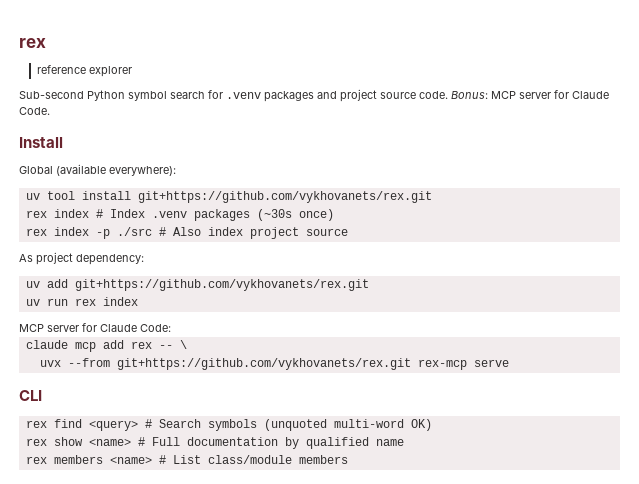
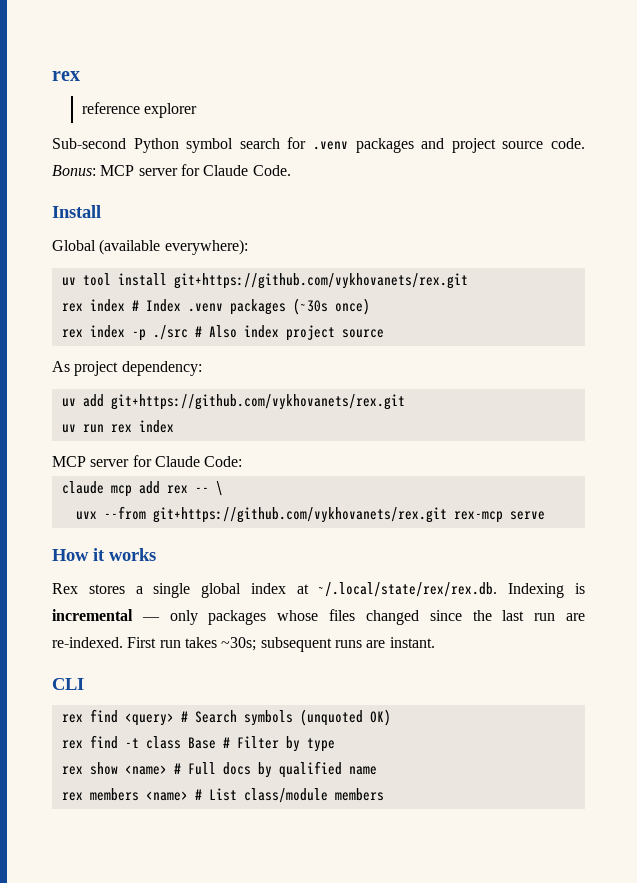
+ How it works
+ Rex stores a single global index at ~/.local/state/rex/rex.db. Indexing is incremental — only packages whose files changed since the last run are re-indexed. First run takes ~30s; subsequent runs are instant.
- rex find <query> # Search symbols (unquoted multi-word OK)
+ rex find <query> # Search symbols (unquoted OK)
+ rex find -t class Base # Filter by type
- rex show <name> # Full documentation by qualified name
+ rex show <name> # Full docs by qualified name

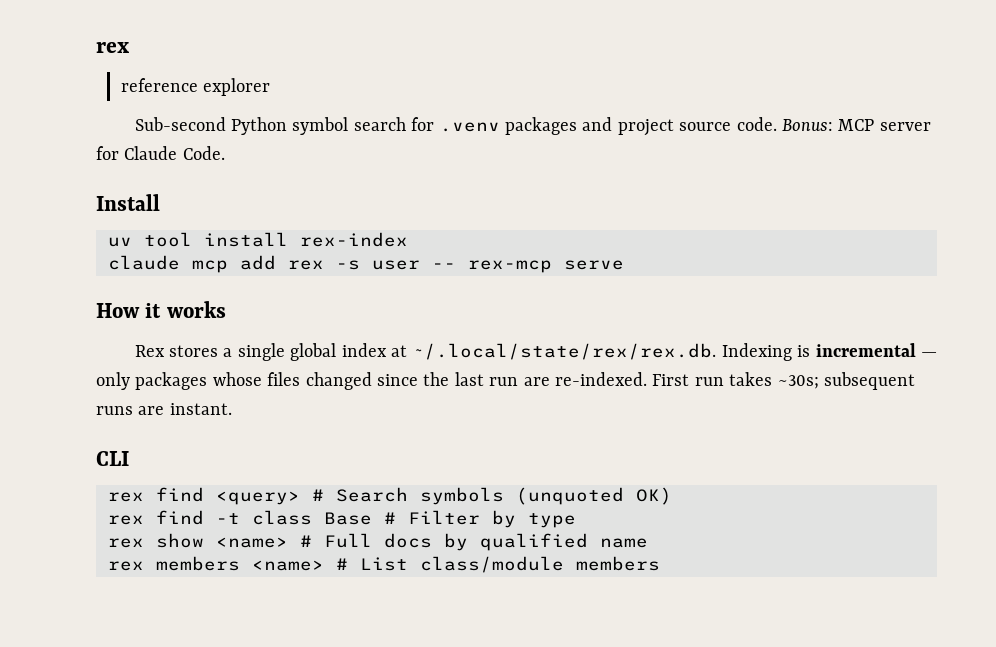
- Global (available everywhere):
- uv tool install git+https://github.com/vykhovanets/rex.git
- rex index # Index .venv packages (~30s once)
- rex index -p ./src # Also index project source
- As project dependency:
- uv add git+https://github.com/vykhovanets/rex.git
- uv run rex index
- MCP server for Claude Code:
+ uv tool install rex-index
- claude mcp add rex -- \
- uvx --from git+https://github.com/vykhovanets/rex.git rex-mcp serve
+ claude mcp add rex -s user -- rex-mcp serve

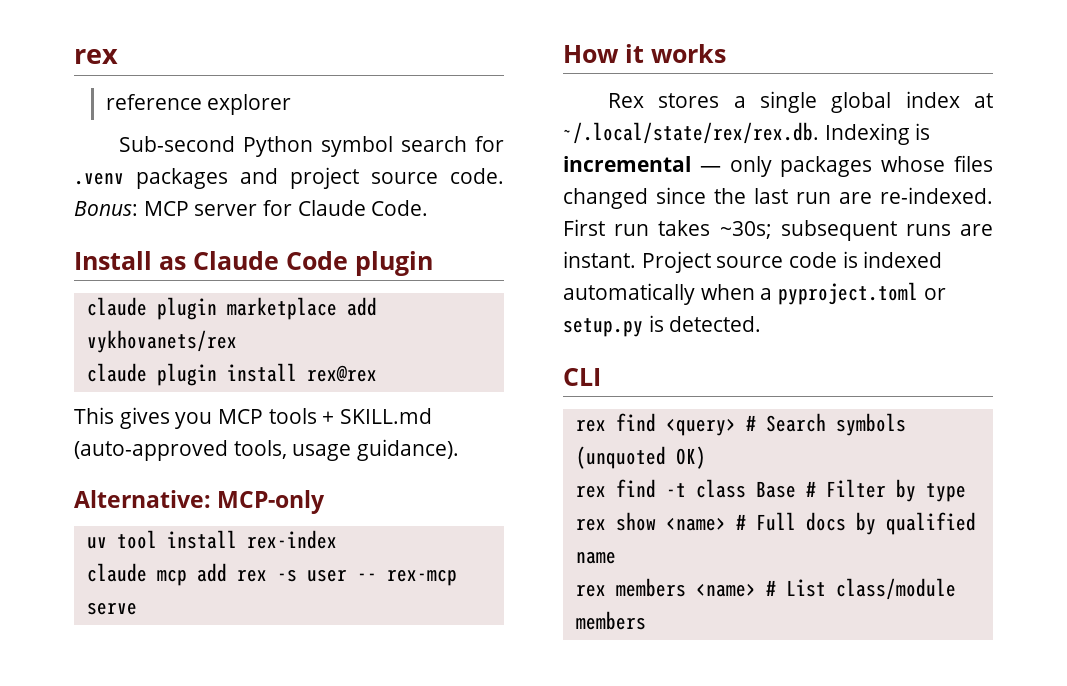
- Install
+ Install as Claude Code plugin
+ claude plugin marketplace add vykhovanets/rex
+ claude plugin install rex@rex
+ This gives you MCP tools + SKILL.md (auto-approved tools, usage guidance).
+ Alternative: MCP-only
+ Project source code is indexed automatically when a pyproject.toml or setup.py is detected.

